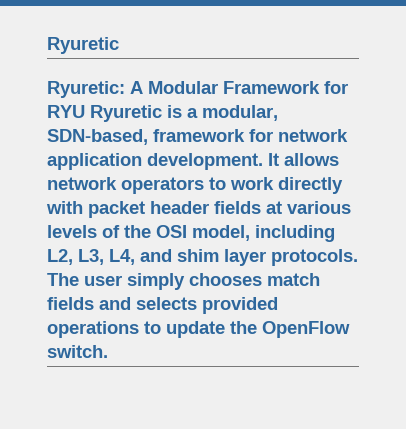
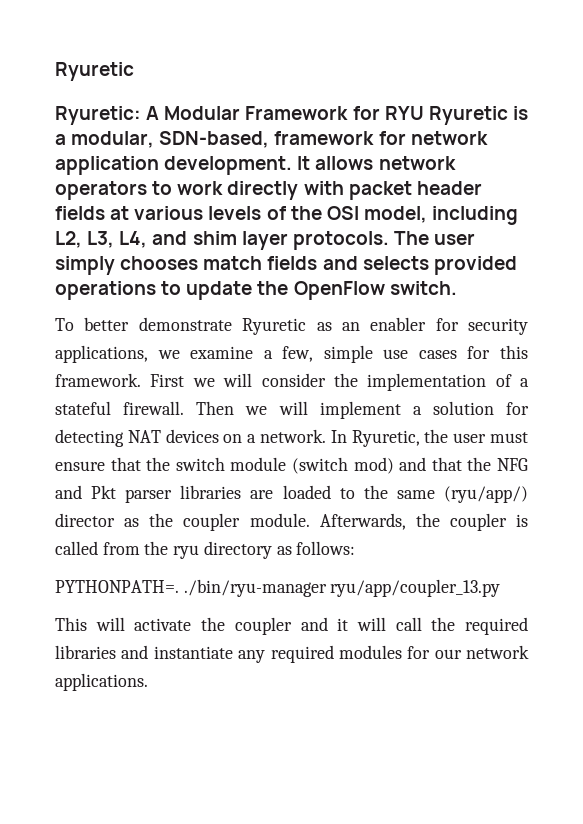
+ To better demonstrate Ryuretic as an enabler for security applications, we examine a few, simple use cases for this framework. First we will consider the implementation of a stateful firewall. Then we will implement a solution for detecting NAT devices on a network. In Ryuretic, the user must ensure that the switch module (switch mod) and that the NFG and Pkt parser libraries are loaded to the same (ryu/app/) director as the coupler module. Afterwards, the coupler is called from the ryu directory as follows:
+ PYTHONPATH=. ./bin/ryu-manager ryu/app/coupler_13.py
+ This will activate the coupler and it will call the required libraries and instantiate any required modules for our network applications.

